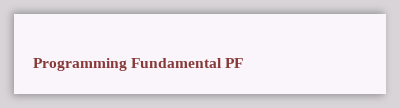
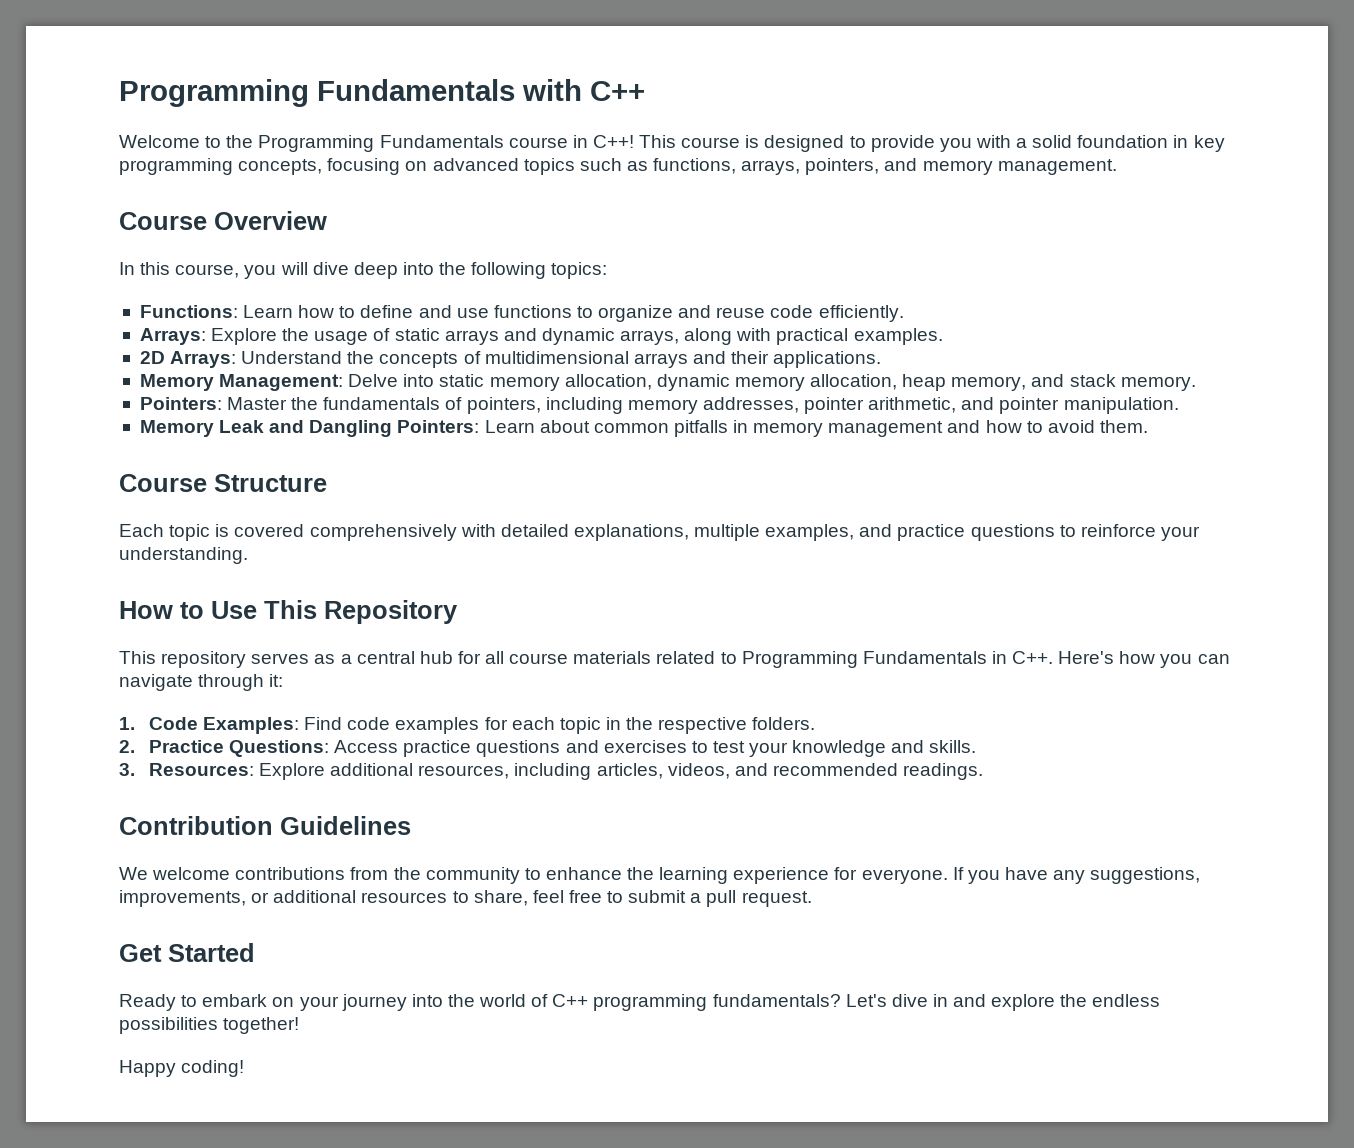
- Programming Fundamental PF
+ Programming Fundamentals with C++
+ Welcome to the Programming Fundamentals course in C++! This course is designed to provide you with a solid foundation in key programming concepts, focusing on advanced topics such as functions, arrays, pointers, and memory management.
+ Course Overview
+ In this course, you will dive deep into the following topics:
+ Functions: Learn how to define and use functions to organize and reuse code efficiently.
+ Arrays: Explore the usage of static arrays and dynamic arrays, along with practical examples.
+ 2D Arrays: Understand the concepts of multidimensional arrays and their applications.
+ Memory Management: Delve into static memory allocation, dynamic memory allocation, heap memory, and stack memory.
+ Pointers: Master the fundamentals of pointers, including memory addresses, pointer arithmetic, and pointer manipulation.
+ Memory Leak and Dangling Pointers: Learn about common pitfalls in memory management and how to avoid them.
+ Course Structure
+ Each topic is covered comprehensively with detailed explanations, multiple examples, and practice questions to reinforce your understanding.
+ How to Use This Repository
+ This repository serves as a central hub for all course materials related to Programming Fundamentals in C++. Here's how you can navigate through it:
+ 1. Code Examples: Find code examples for each topic in the respective folders.
+ 2. Practice Questions: Access practice questions and exercises to test your knowledge and skills.
+ 3. Resources: Explore additional resources, including articles, videos, and recommended readings.
+ Contribution Guidelines
+ We welcome contributions from the community to enhance the learning experience for everyone. If you have any suggestions, improvements, or additional resources to share, feel free to submit a pull request.
+ Get Started
+ Ready to embark on your journey into the world of C++ programming fundamentals? Let's dive in and explore the endless possibilities together!
+ Happy coding!

